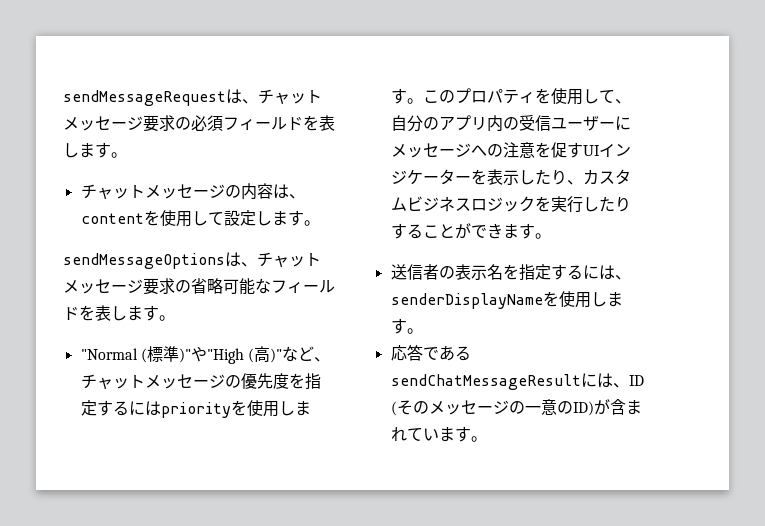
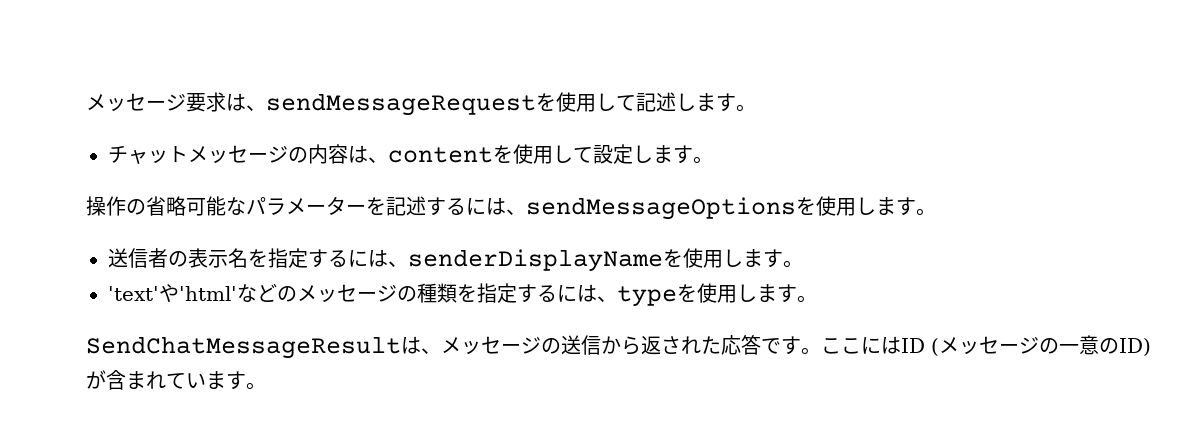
- sendMessageRequestは、チャットメッセージ要求の必須フィールドを表します。
+ メッセージ要求は、sendMessageRequestを使用して記述します。
- sendMessageOptionsは、チャットメッセージ要求の省略可能なフィールドを表します。
- "Normal (標準)"や"High (高)"など、チャットメッセージの優先度を指定するにはpriorityを使用します。このプロパティを使用して、自分のアプリ内の受信ユーザーにメッセージへの注意を促すUIインジケーターを表示したり、カスタムビジネスロジックを実行したりすることができます。
+ 操作の省略可能なパラメーターを記述するには、sendMessageOptionsを使用します。
- 応答であるsendChatMessageResultには、ID (そのメッセージの一意のID)が含まれています。
+ 'text'や'html'などのメッセージの種類を指定するには、typeを使用します。
+ SendChatMessageResultは、メッセージの送信から返された応答です。ここにはID (メッセージの一意のID)が含まれています。

